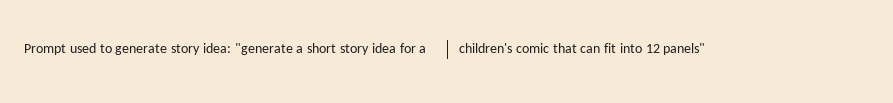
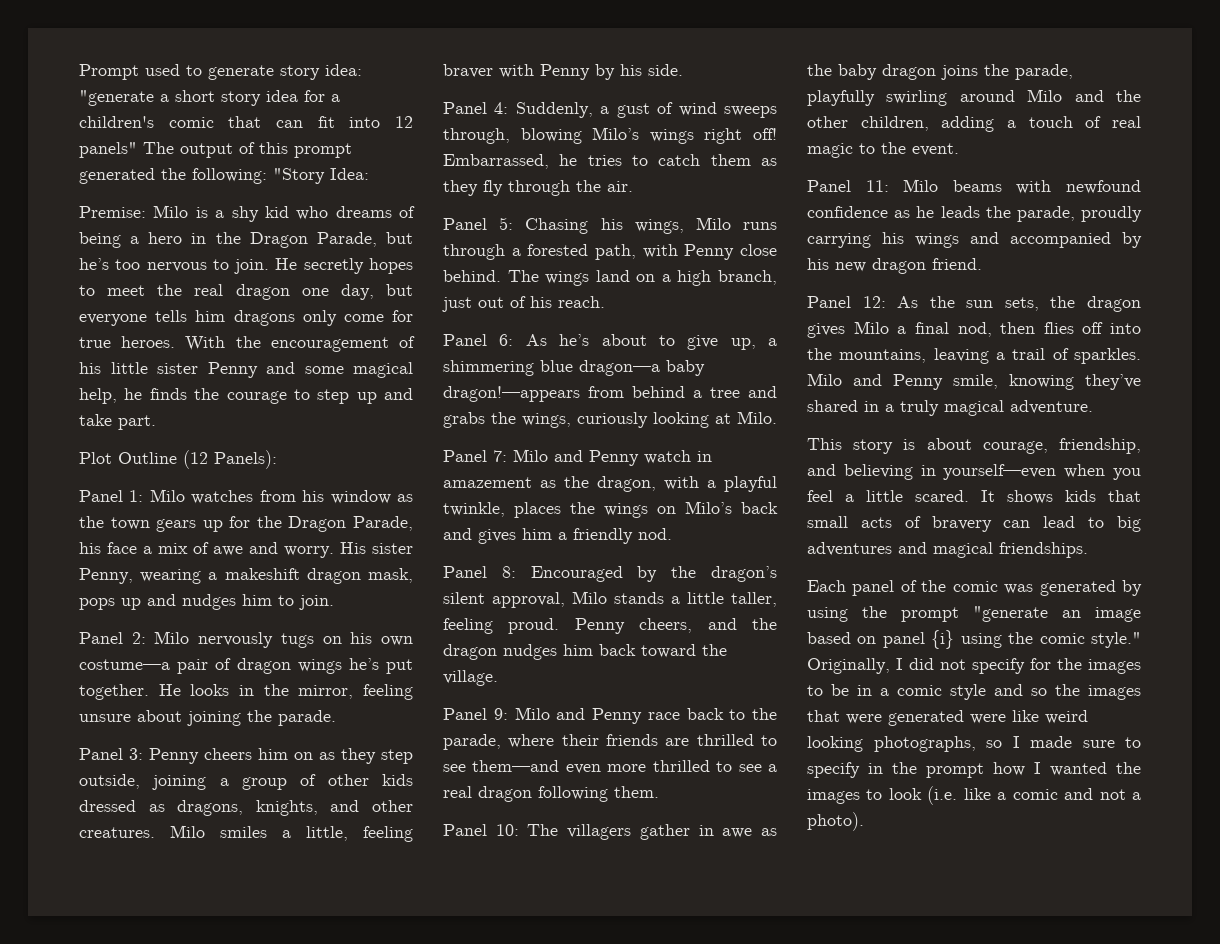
- Prompt used to generate story idea: "generate a short story idea for a children's comic that can fit into 12 panels"
+ Prompt used to generate story idea: "generate a short story idea for a children's comic that can fit into 12 panels" The output of this prompt generated the following: "Story Idea:
+ Premise: Milo is a shy kid who dreams of being a hero in the Dragon Parade, but he’s too nervous to join. He secretly hopes to meet the real dragon one day, but everyone tells him dragons only come for true heroes. With the encouragement of his little sister Penny and some magical help, he finds the courage to step up and take part.
+ Plot Outline (12 Panels):
+ Panel 1: Milo watches from his window as the town gears up for the Dragon Parade, his face a mix of awe and worry. His sister Penny, wearing a makeshift dragon mask, pops up and nudges him to join.
+ Panel 2: Milo nervously tugs on his own costume—a pair of dragon wings he’s put together. He looks in the mirror, feeling unsure about joining the parade.
+ Panel 3: Penny cheers him on as they step outside, joining a group of other kids dressed as dragons, knights, and other creatures. Milo smiles a little, feeling braver with Penny by his side.
+ Panel 4: Suddenly, a gust of wind sweeps through, blowing Milo’s wings right off! Embarrassed, he tries to catch them as they fly through the air.
+ Panel 5: Chasing his wings, Milo runs through a forested path, with Penny close behind. The wings land on a high branch, just out of his reach.
+ Panel 6: As he’s about to give up, a shimmering blue dragon—a baby dragon!—appears from behind a tree and grabs the wings, curiously looking at Milo.
+ Panel 7: Milo and Penny watch in amazement as the dragon, with a playful twinkle, places the wings on Milo’s back and gives him a friendly nod.
+ Panel 8: Encouraged by the dragon’s silent approval, Milo stands a little taller, feeling proud. Penny cheers, and the dragon nudges him back toward the village.
+ Panel 9: Milo and Penny race back to the parade, where their friends are thrilled to see them—and even more thrilled to see a real dragon following them.
+ Panel 10: The villagers gather in awe as the baby dragon joins the parade, playfully swirling around Milo and the other children, adding a touch of real magic to the event.
+ Panel 11: Milo beams with newfound confidence as he leads the parade, proudly carrying his wings and accompanied by his new dragon friend.
+ Panel 12: As the sun sets, the dragon gives Milo a final nod, then flies off into the mountains, leaving a trail of sparkles. Milo and Penny smile, knowing they’ve shared in a truly magical adventure.
+ This story is about courage, friendship, and believing in yourself—even when you feel a little scared. It shows kids that small acts of bravery can lead to big adventures and magical friendships.
+ Each panel of the comic was generated by using the prompt "generate an image based on panel {i} using the comic style." Originally, I did not specify for the images to be in a comic style and so the images that were generated were like weird looking photographs, so I made sure to specify in the prompt how I wanted the images to look (i.e. like a comic and not a photo).

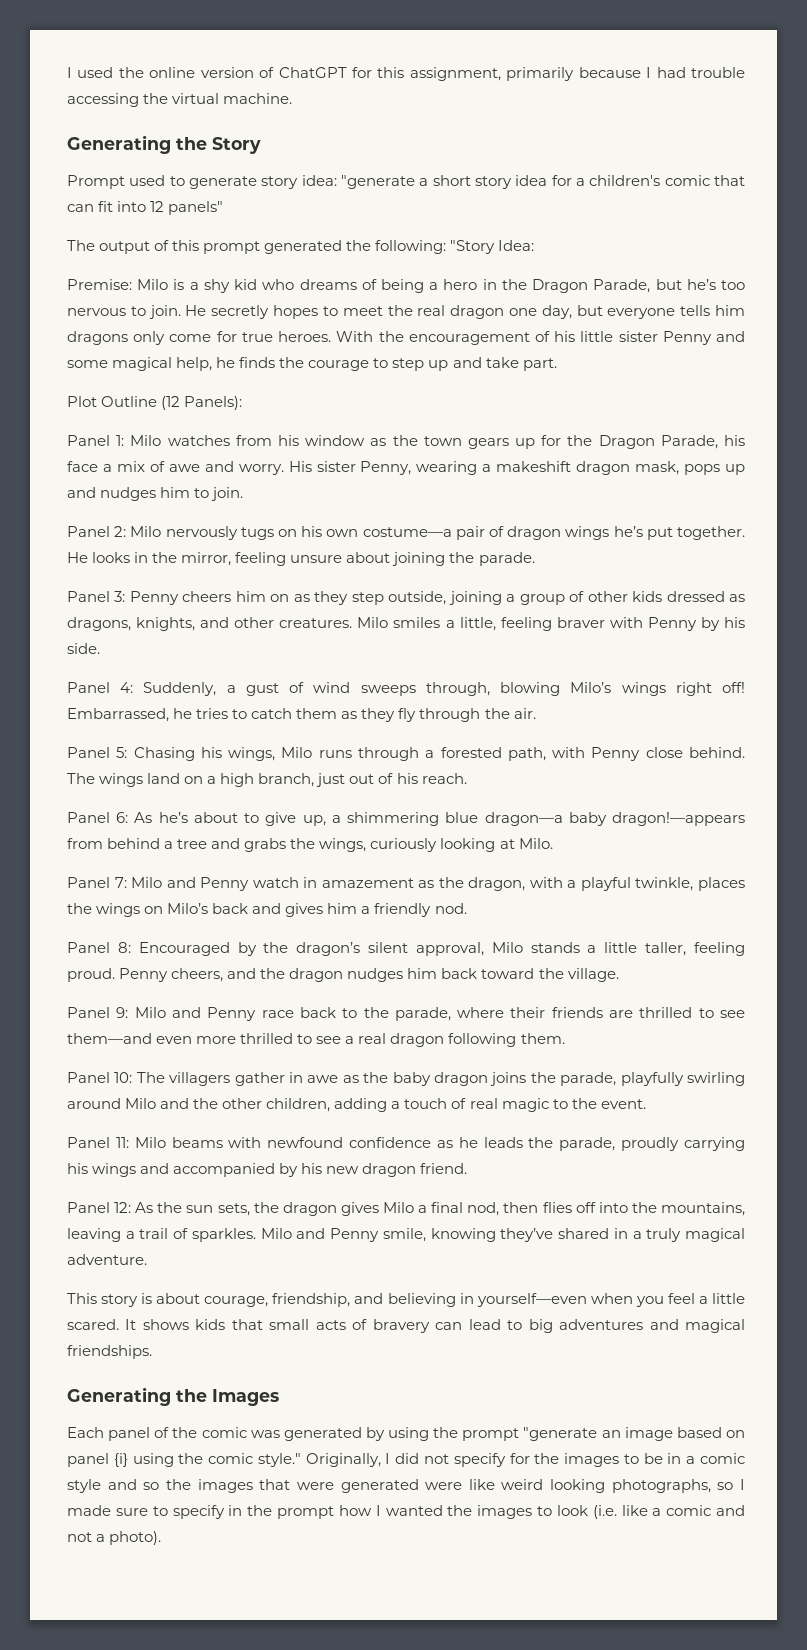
+ I used the online version of ChatGPT for this assignment, primarily because I had trouble accessing the virtual machine.
+ Generating the Story
- Prompt used to generate story idea: "generate a short story idea for a children's comic that can fit into 12 panels" The output of this prompt generated the following: "Story Idea:
+ Prompt used to generate story idea: "generate a short story idea for a children's comic that can fit into 12 panels"
+ The output of this prompt generated the following: "Story Idea:
+ Generating the Images

